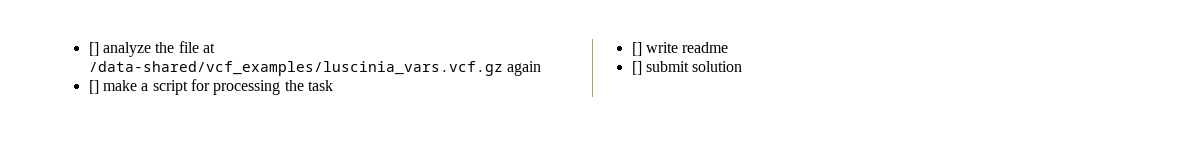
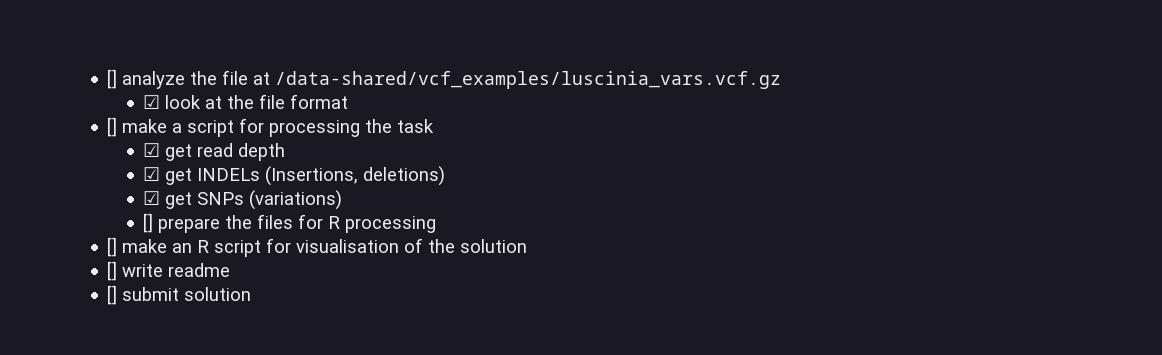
- [] analyze the file at /data-shared/vcf_examples/luscinia_vars.vcf.gz again
+ [] analyze the file at /data-shared/vcf_examples/luscinia_vars.vcf.gz
+ ☑ look at the file format
+ ☑ get read depth
+ ☑ get INDELs (Insertions, deletions)
+ ☑ get SNPs (variations)
+ [] prepare the files for R processing
+ [] make an R script for visualisation of the solution

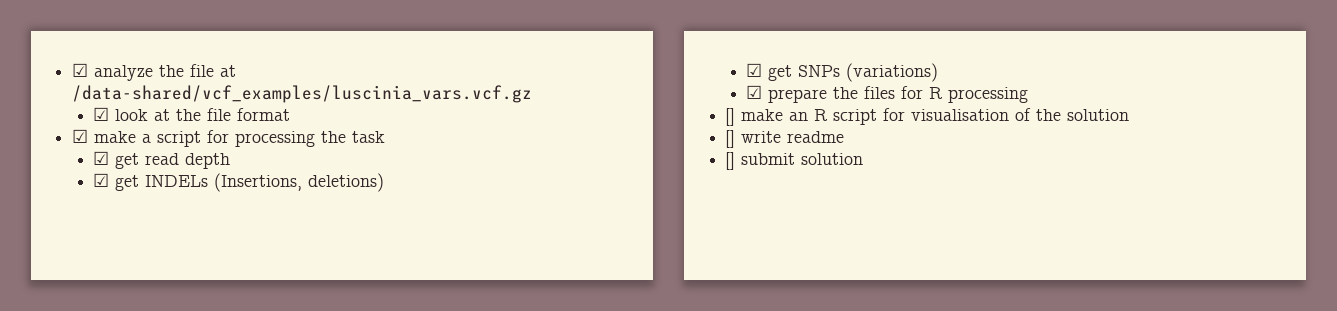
- [] analyze the file at /data-shared/vcf_examples/luscinia_vars.vcf.gz
+ ☑ analyze the file at /data-shared/vcf_examples/luscinia_vars.vcf.gz
- [] make a script for processing the task
+ ☑ make a script for processing the task
- [] prepare the files for R processing
+ ☑ prepare the files for R processing

